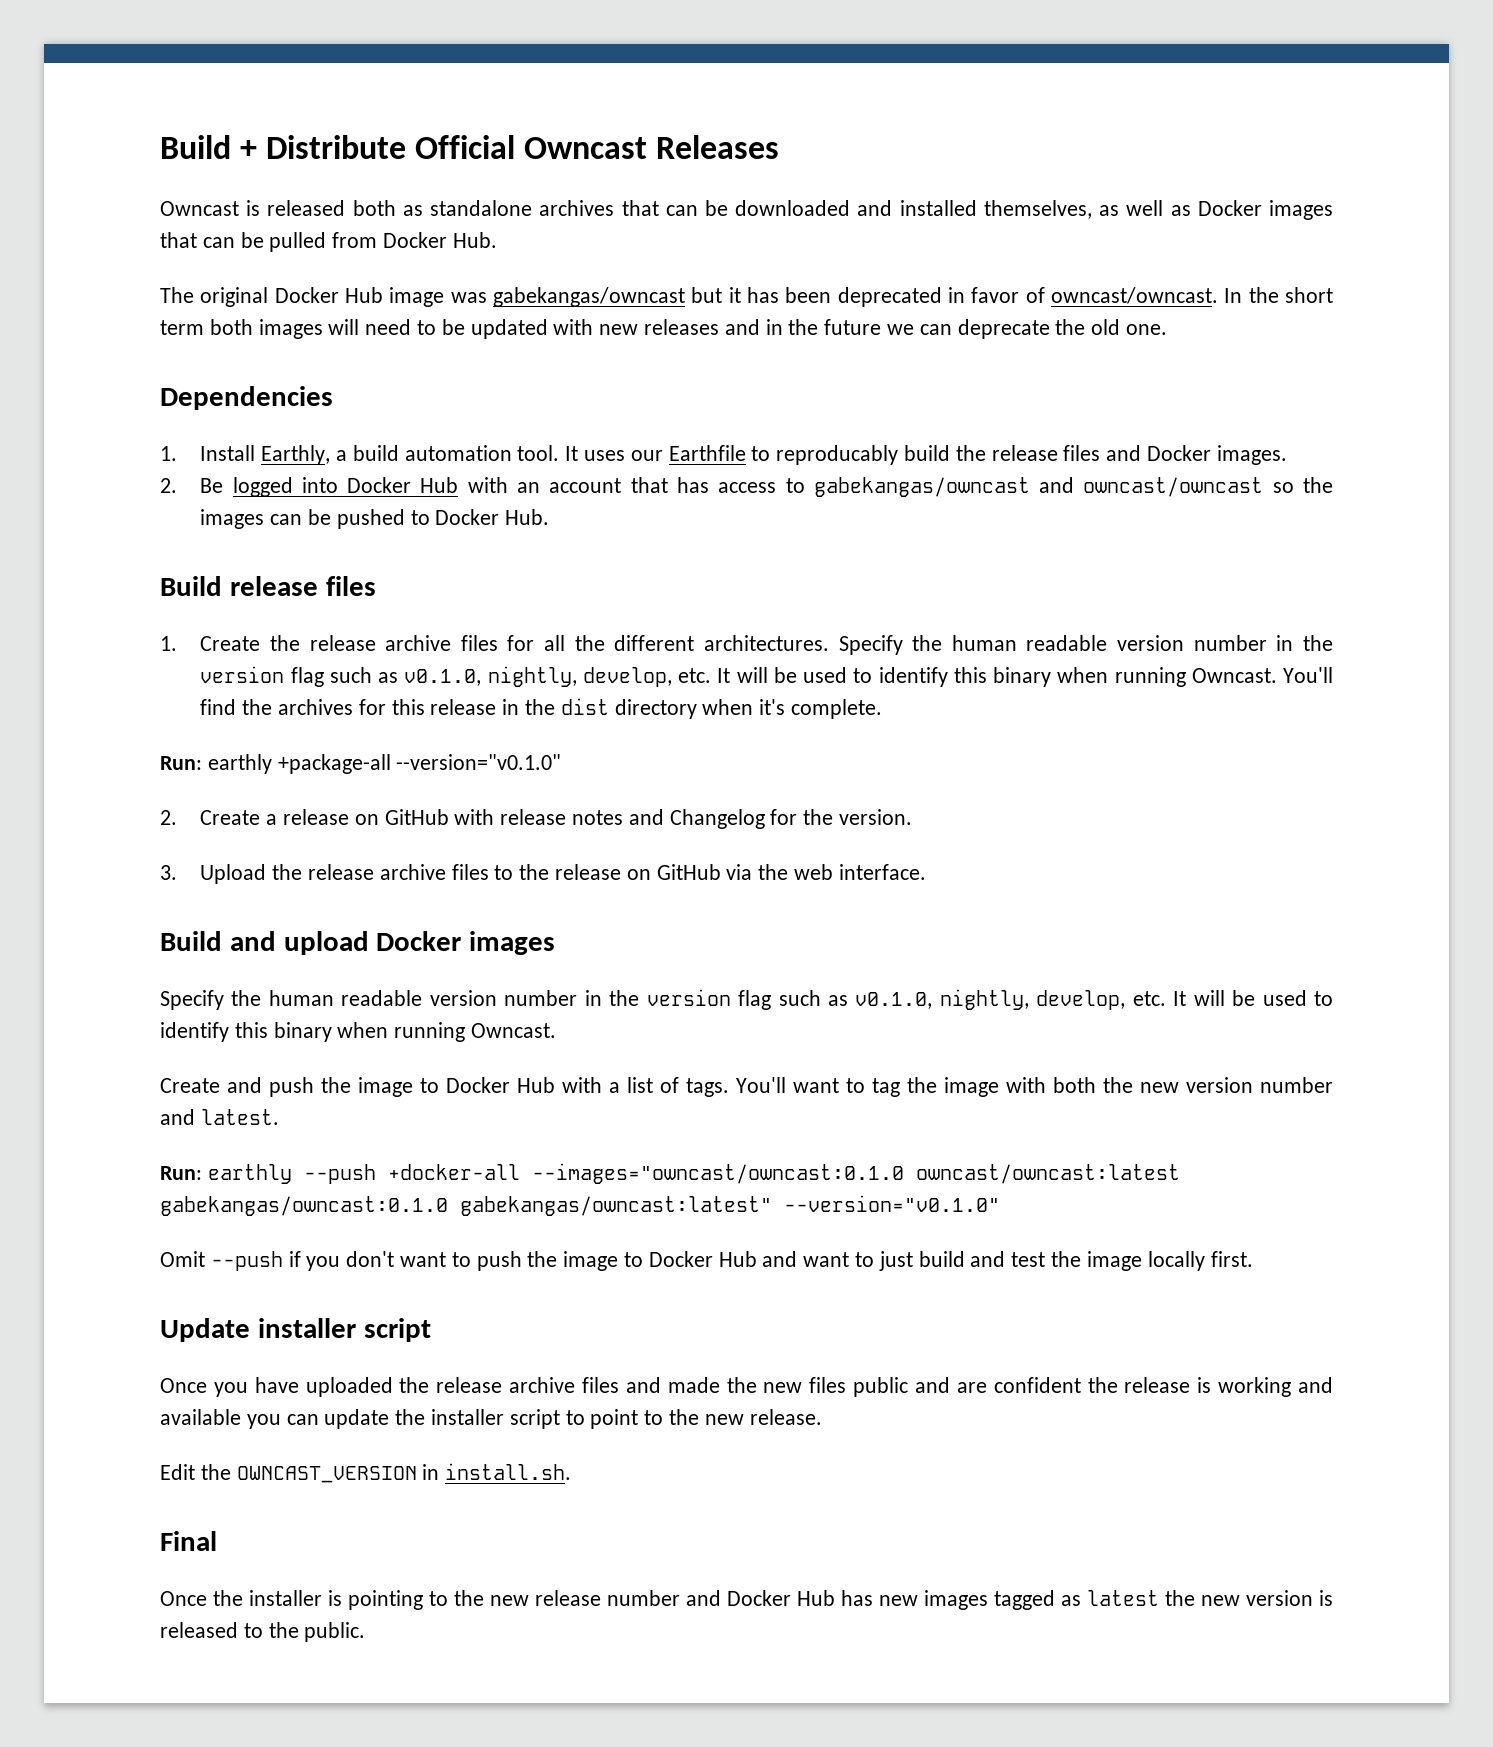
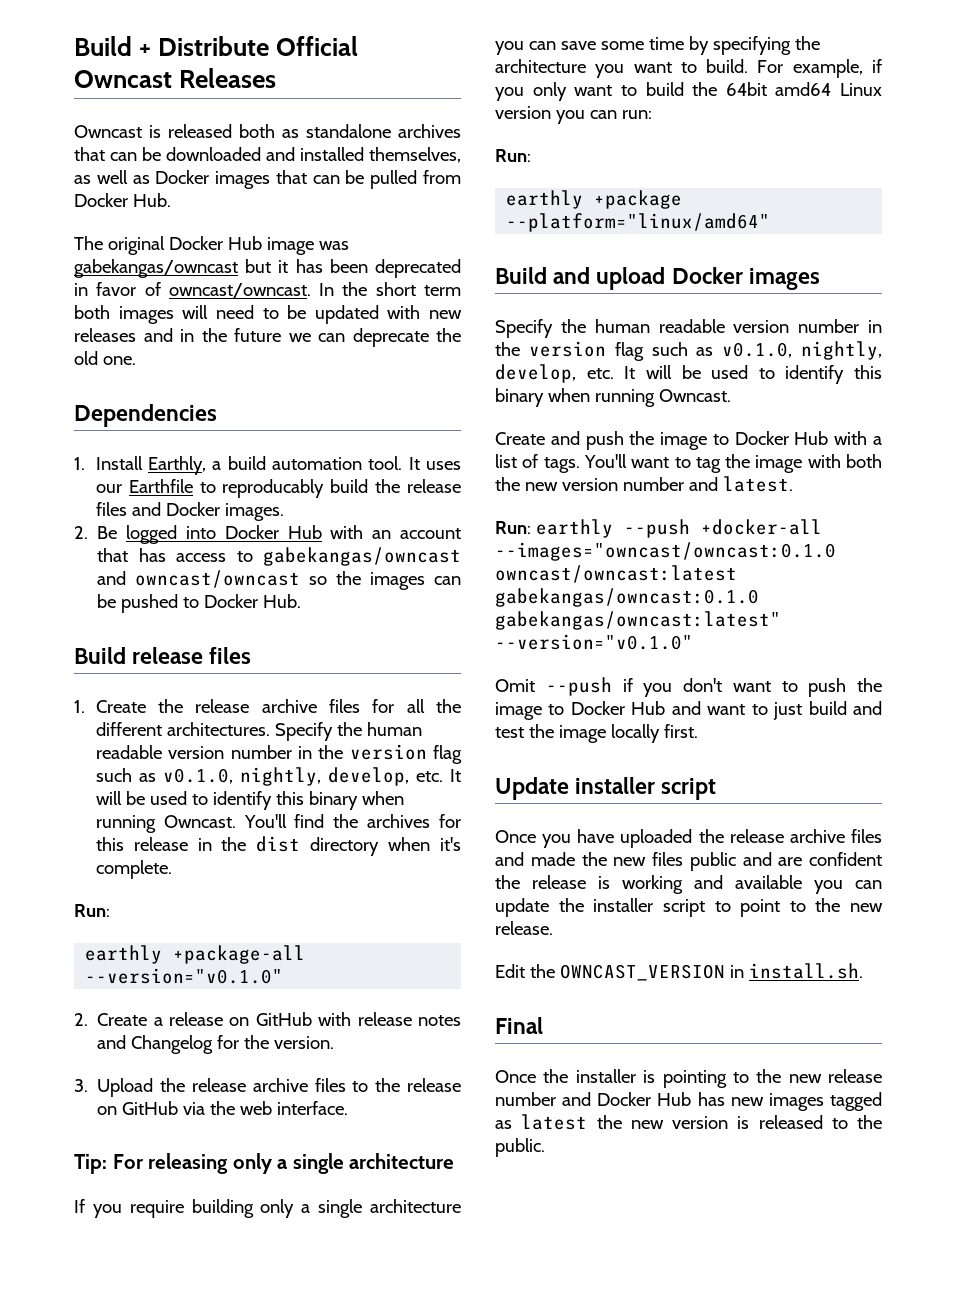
  You'll find the archives for this release in the dist directory when it's complete.
- Run: earthly +package-all --version="v0.1.0"
+ Run:
+ earthly +package-all --version="v0.1.0"
+ Tip: For releasing only a single architecture
+ If you require building only a single architecture you can save some time by specifying the architecture you want to build. For example, if you only want to build the 64bit amd64 Linux version you can run:
+ Run:
+ earthly +package --platform="linux/amd64"

